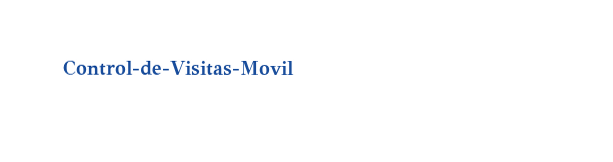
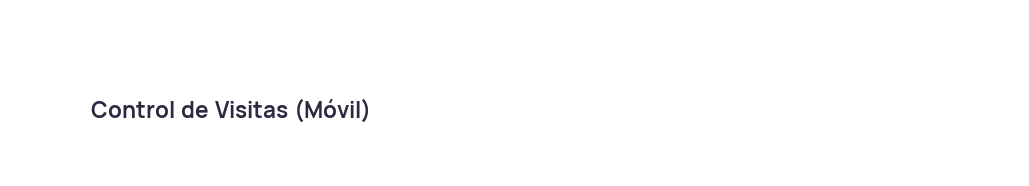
- Control-de-Visitas-Movil
+ Control de Visitas (Móvil)

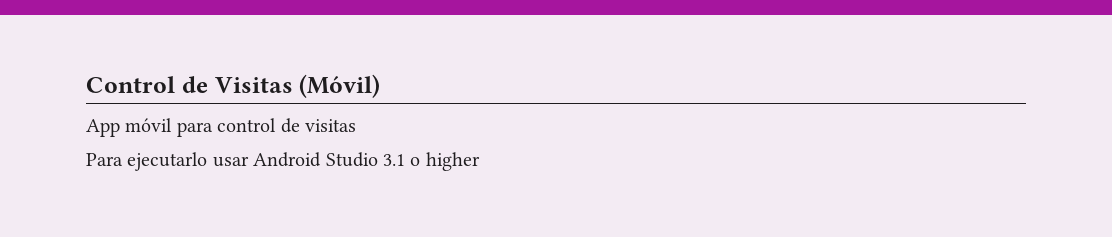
+ App móvil para control de visitas
+ Para ejecutarlo usar Android Studio 3.1 o higher

